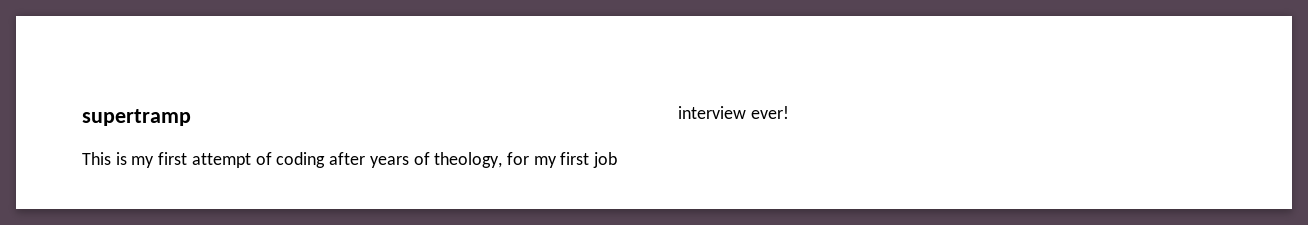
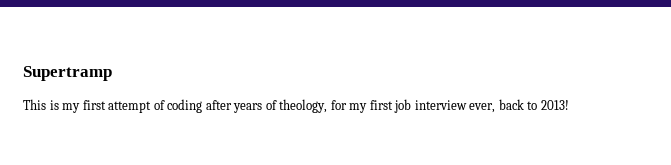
- supertramp
+ Supertramp
- This is my first attempt of coding after years of theology, for my first job interview ever!
+ This is my first attempt of coding after years of theology, for my first job interview ever, back to 2013!

